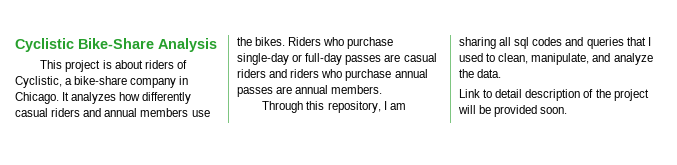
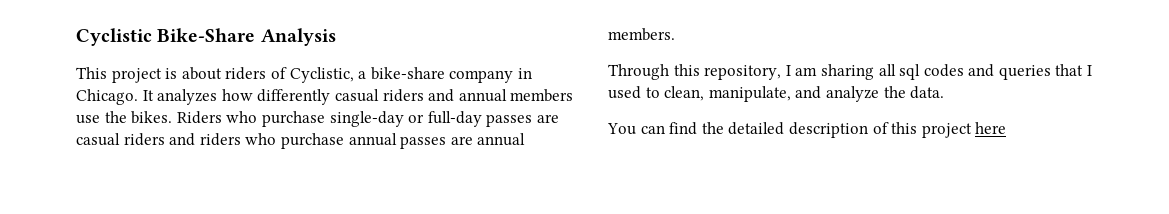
- Link to detail description of the project will be provided soon.
+ You can find the detailed description of this project here

